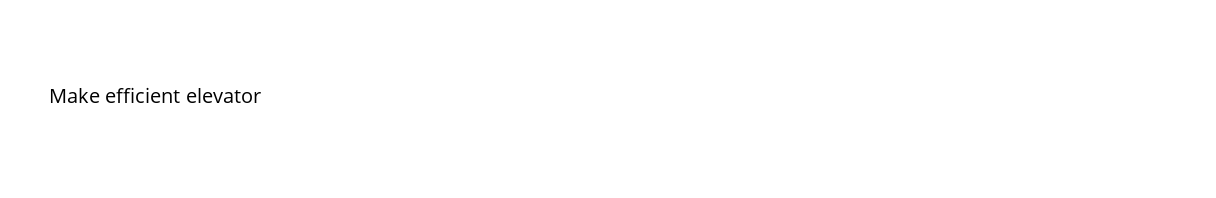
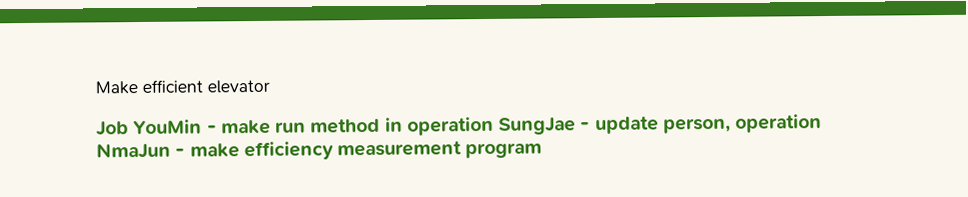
+ Job YouMin - make run method in operation SungJae - update person, operation NmaJun - make efficiency measurement program

